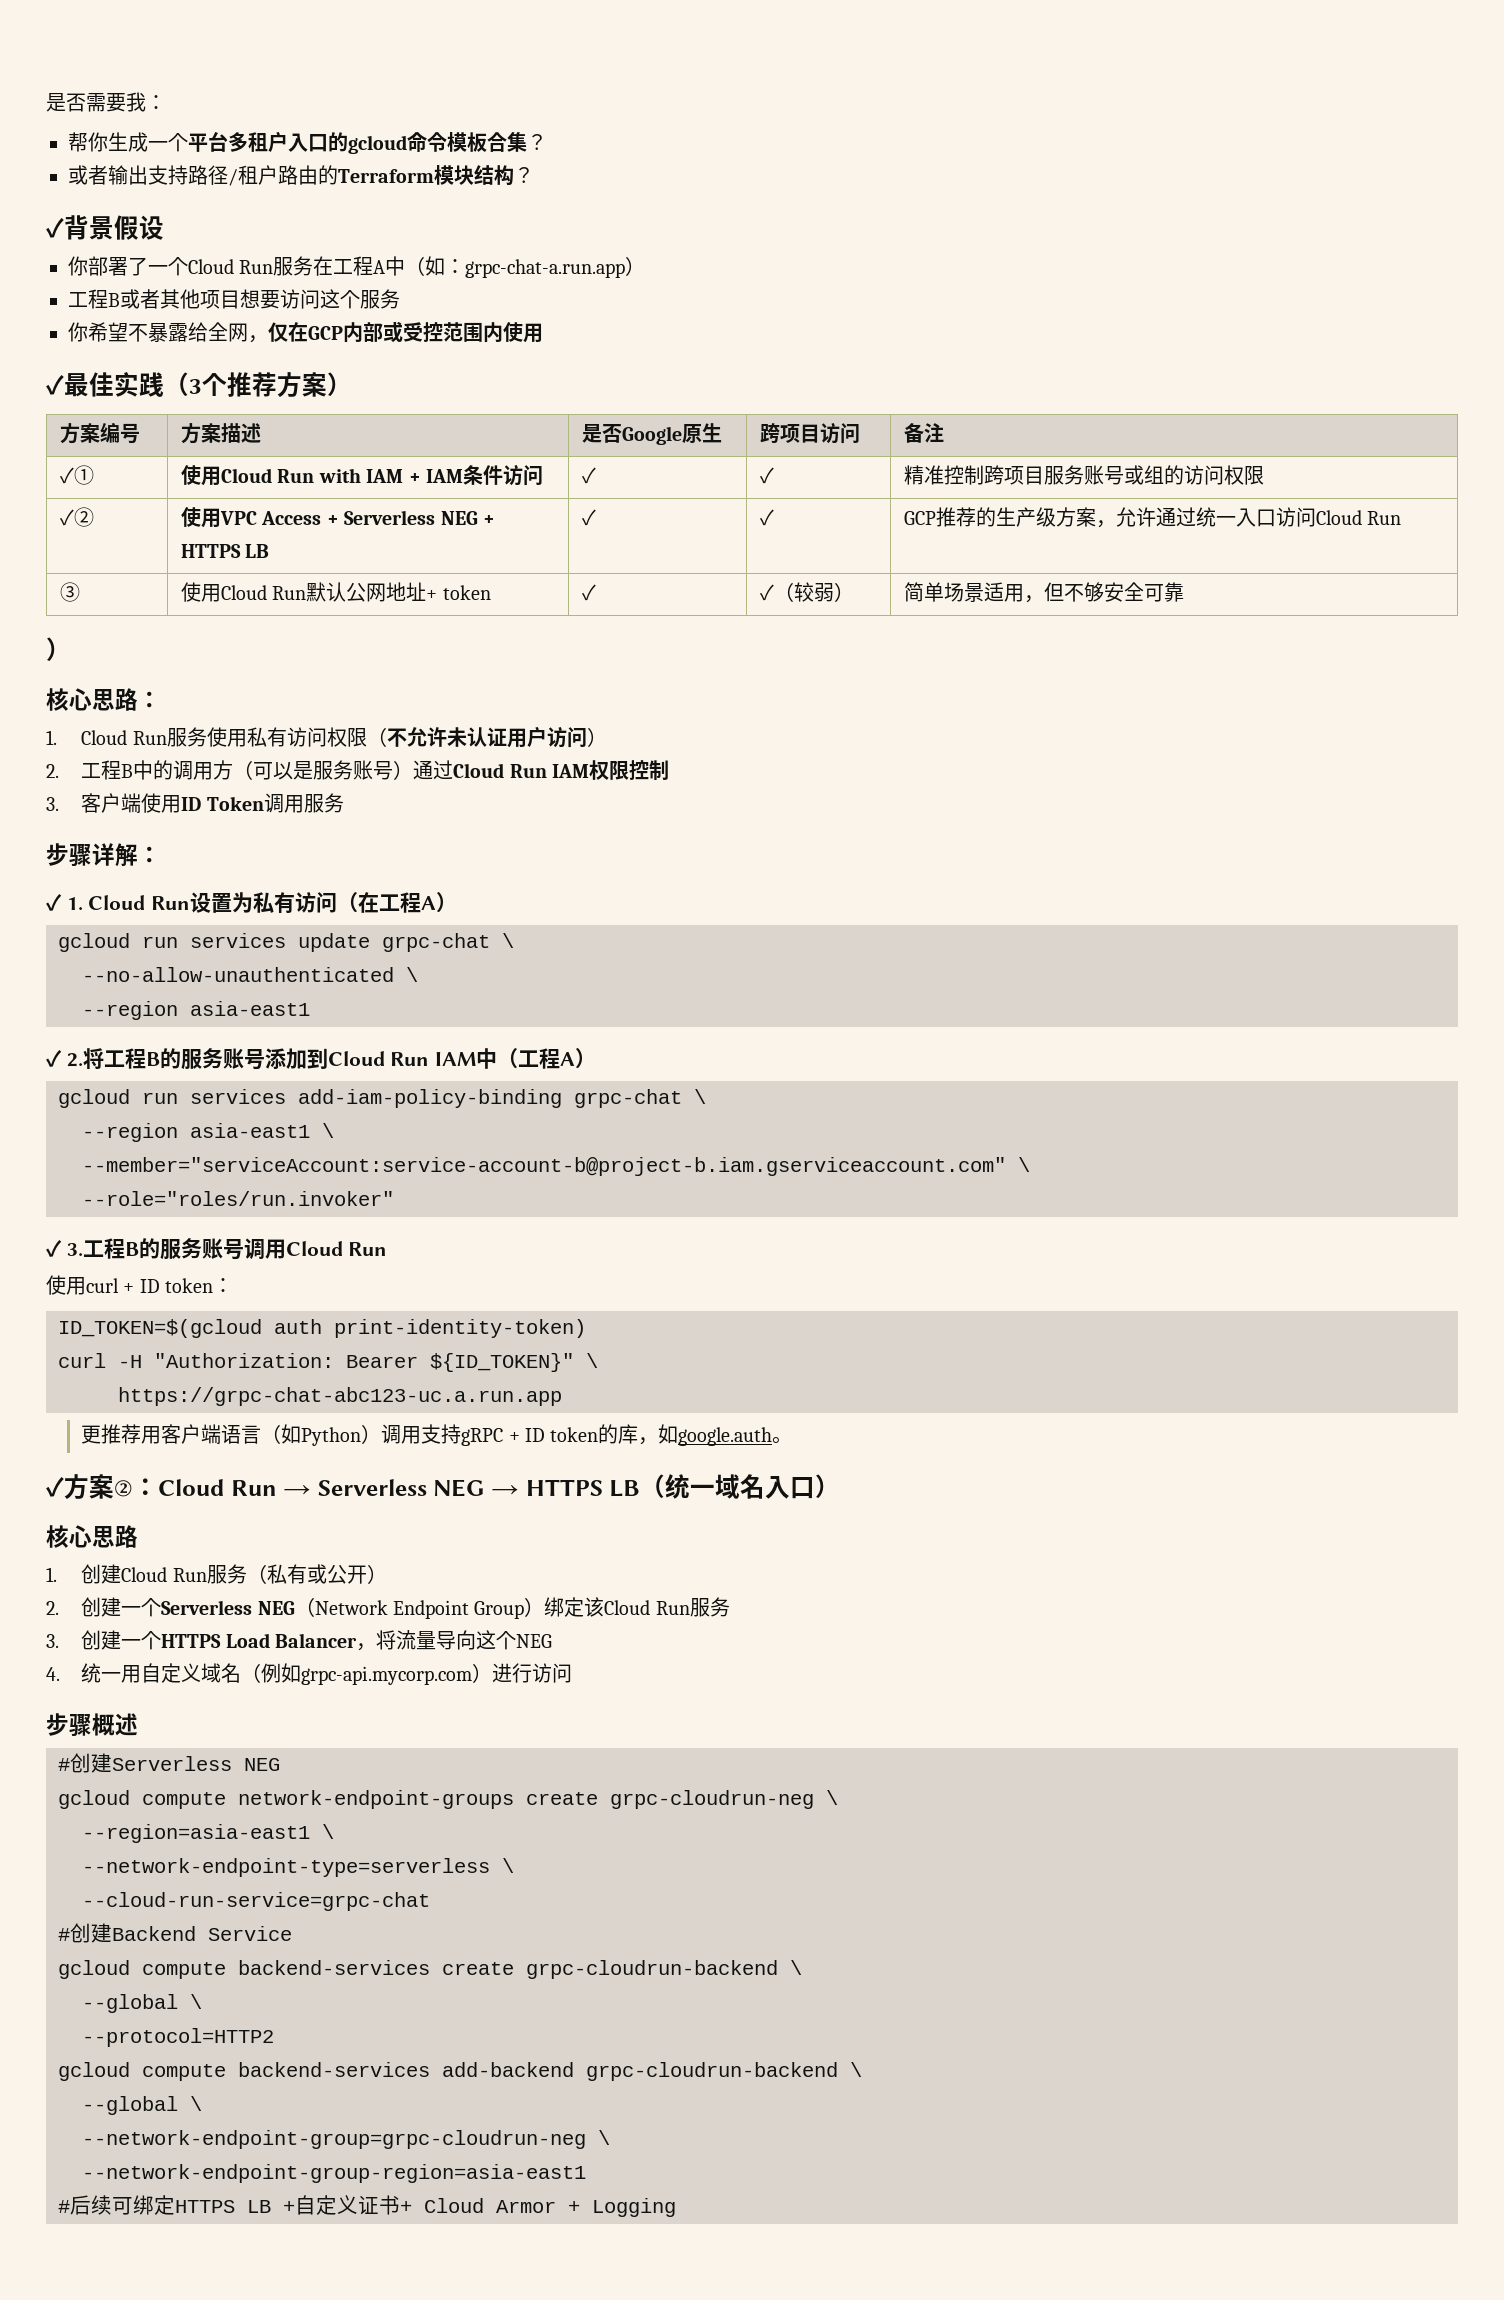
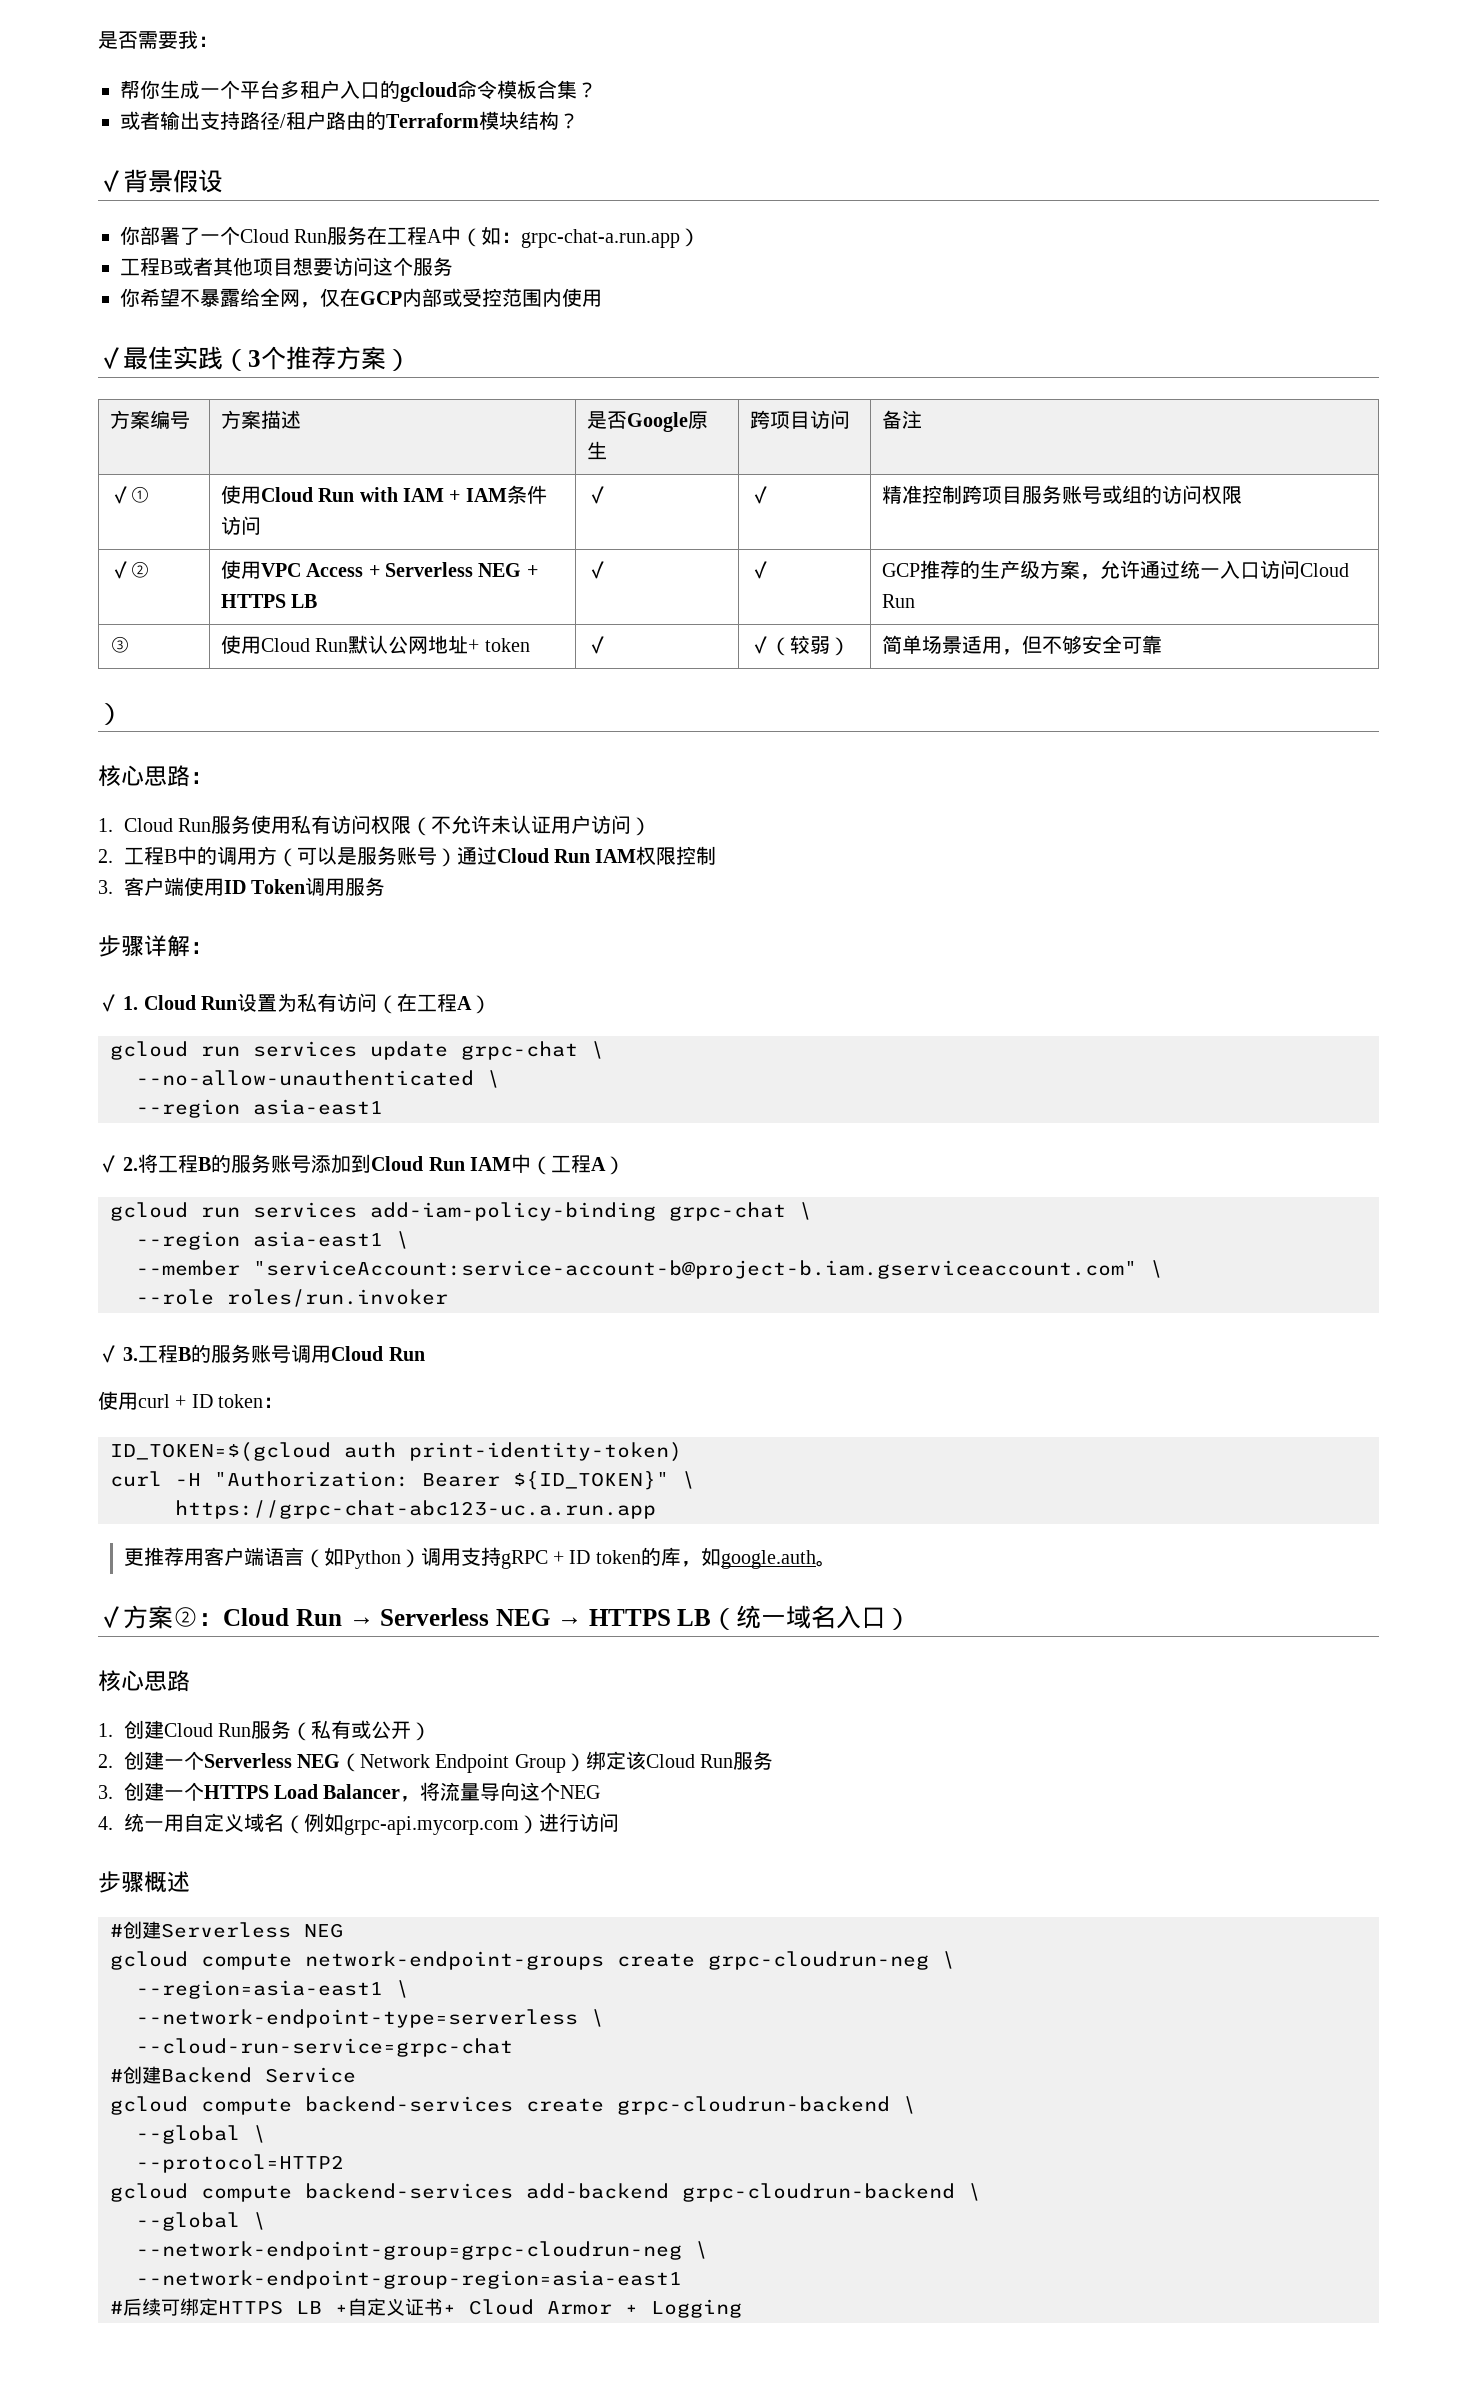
- --member="serviceAccount:service-account-b@project-b.iam.gserviceaccount.com" \
- --role="roles/run.invoker"
+ --member "serviceAccount:service-account-b@project-b.iam.gserviceaccount.com" \
+ --role roles/run.invoker

